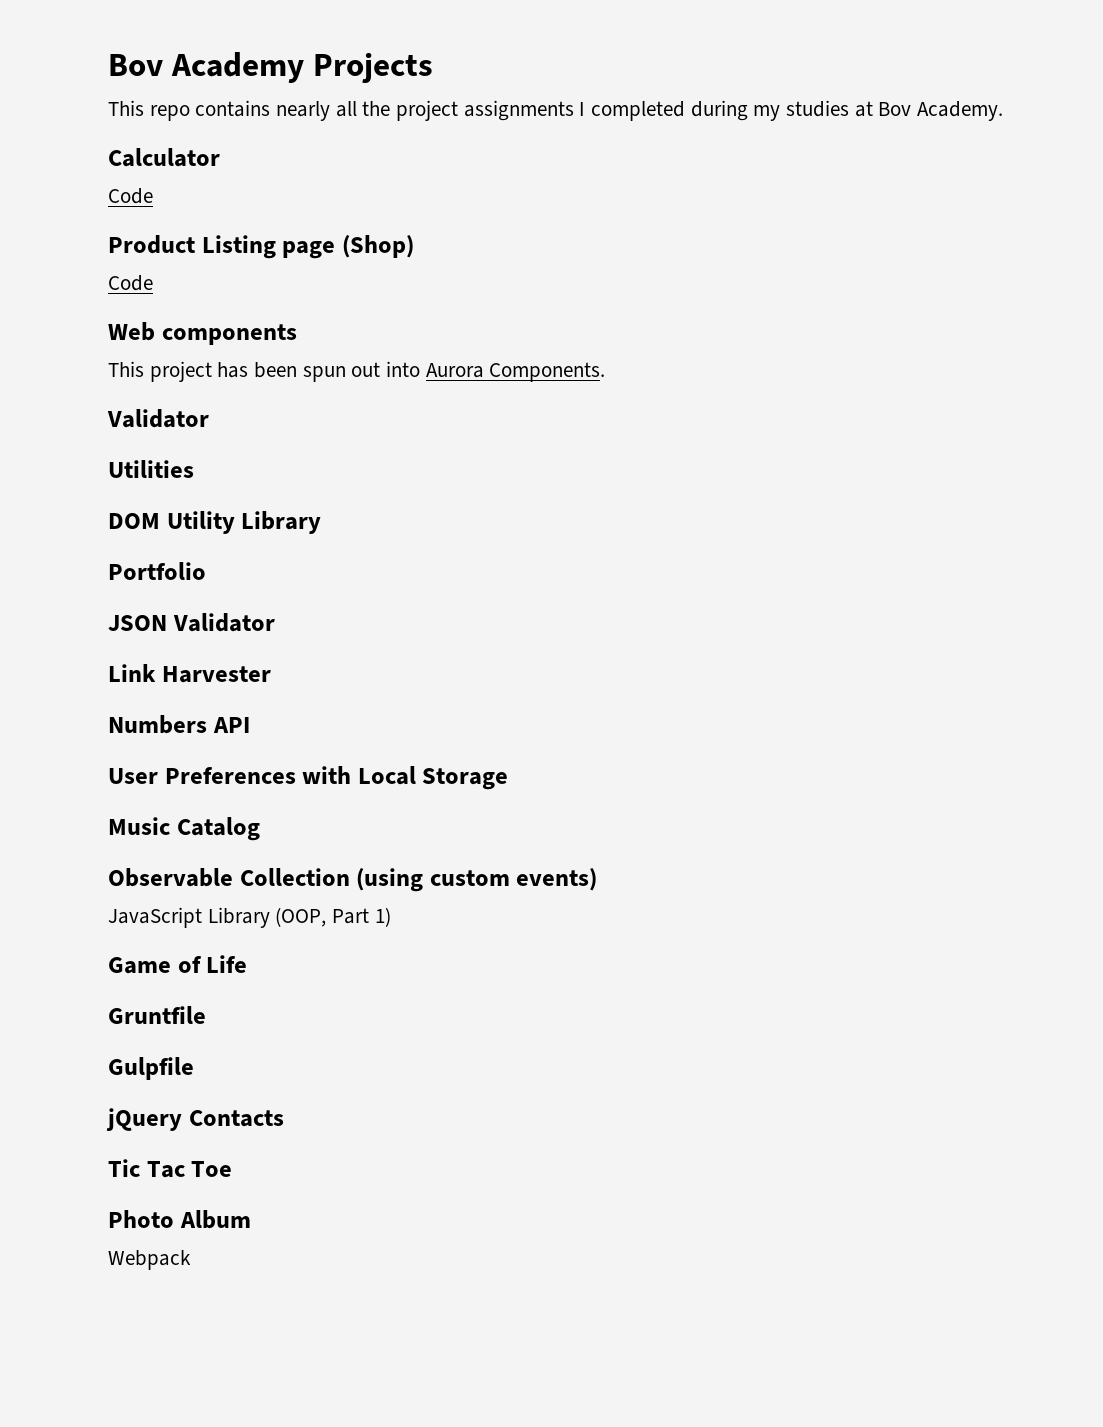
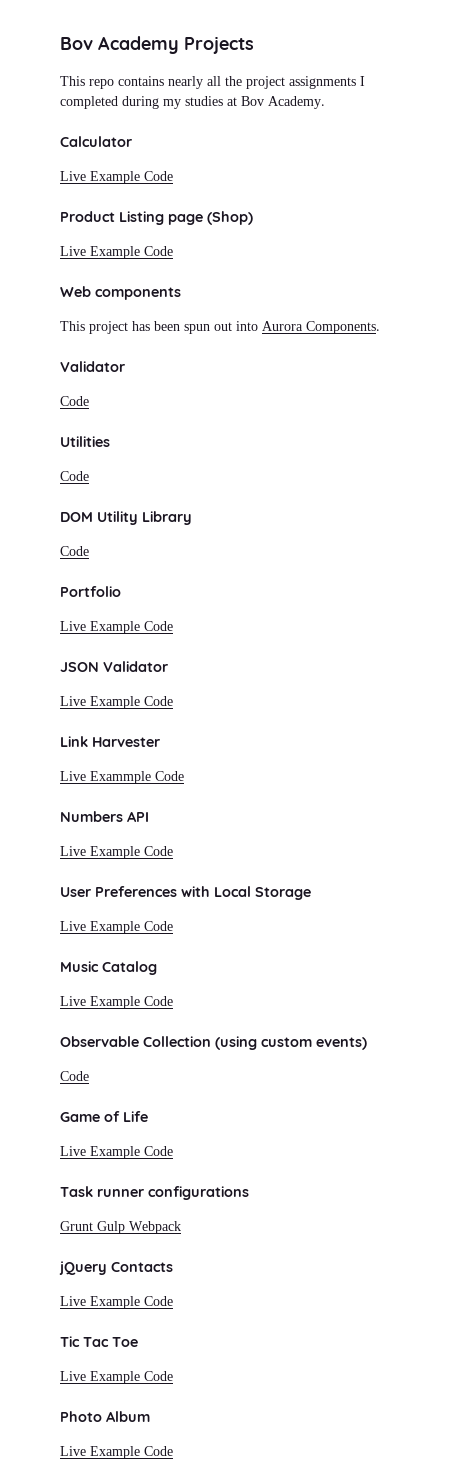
  Calculator
- Code
+ Live Example Code
  Product Listing page (Shop)
- Code
+ Live Example Code
  This project has been spun out into Aurora Components.
  Validator
+ Code
  Utilities
+ Code
  DOM Utility Library
+ Code
  Portfolio
+ Live Example Code
  JSON Validator
+ Live Example Code
+ Live Exammple Code
  Numbers API
+ Live Example Code
  User Preferences with Local Storage
+ Live Example Code
  Music Catalog
+ Live Example Code
  Observable Collection (using custom events)
- JavaScript Library (OOP, Part 1)
+ Code
  Game of Life
- Gruntfile
- Gulpfile
+ Live Example Code
+ Task runner configurations
+ Grunt Gulp Webpack
  jQuery Contacts
+ Live Example Code
  Tic Tac Toe
+ Live Example Code
  Photo Album
- Webpack
+ Live Example Code

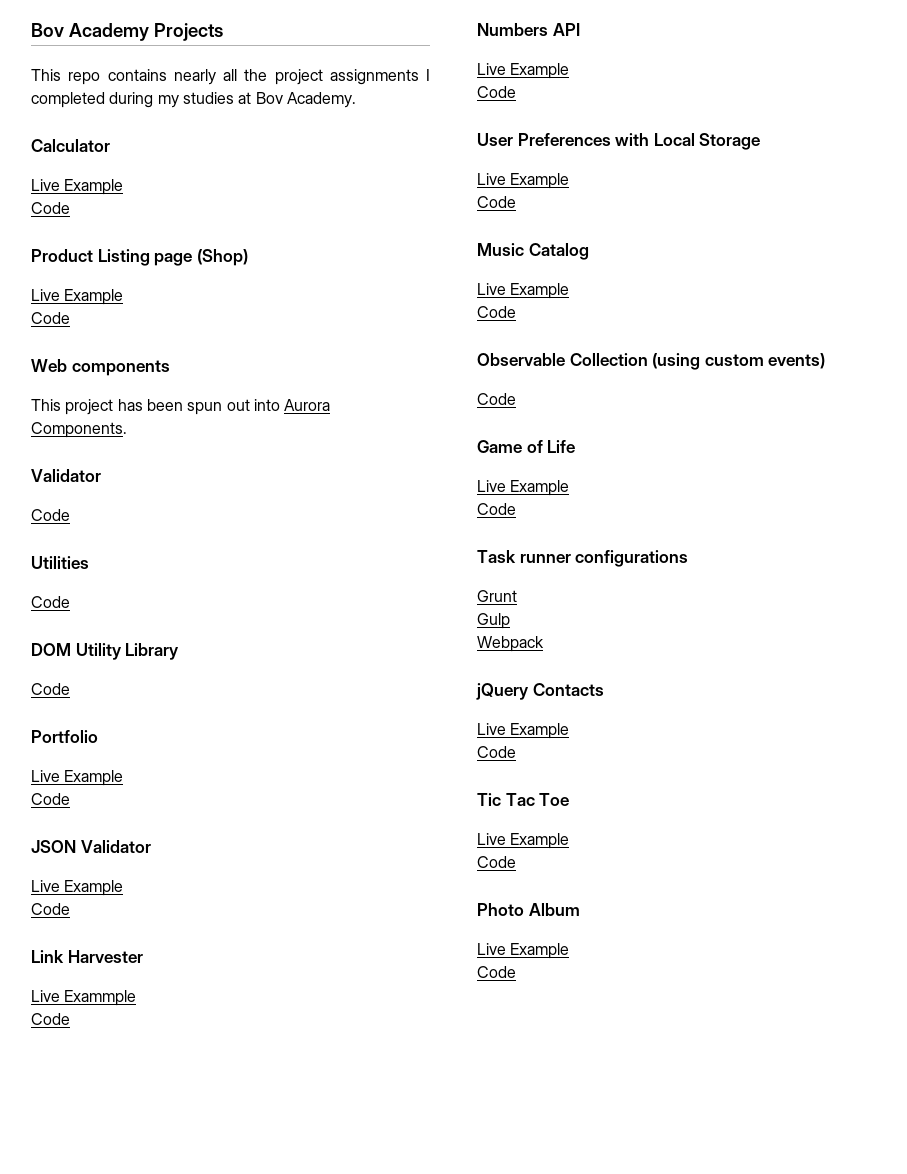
  Calculator
- Live Example Code
+ Live Example
+ Code
  Product Listing page (Shop)
- Live Example Code
+ Live Example
+ Code
  Portfolio
- Live Example Code
+ Live Example
+ Code
  JSON Validator
- Live Example Code
+ Live Example
+ Code
- Live Exammple Code
+ Live Exammple
+ Code
  Numbers API
- Live Example Code
+ Live Example
+ Code
  User Preferences with Local Storage
- Live Example Code
+ Live Example
+ Code
  Music Catalog
- Live Example Code
+ Live Example
+ Code
  Game of Life
- Live Example Code
+ Live Example
+ Code
- Grunt Gulp Webpack
+ Grunt
+ Gulp
+ Webpack
  jQuery Contacts
- Live Example Code
+ Live Example
+ Code
  Tic Tac Toe
- Live Example Code
+ Live Example
+ Code
  Photo Album
- Live Example Code
+ Live Example
+ Code

